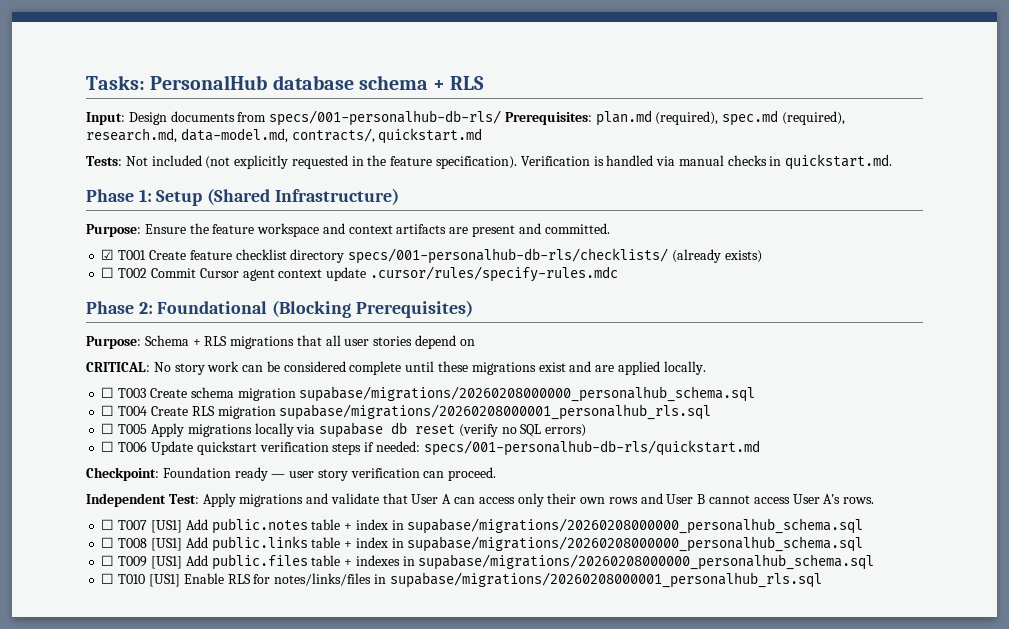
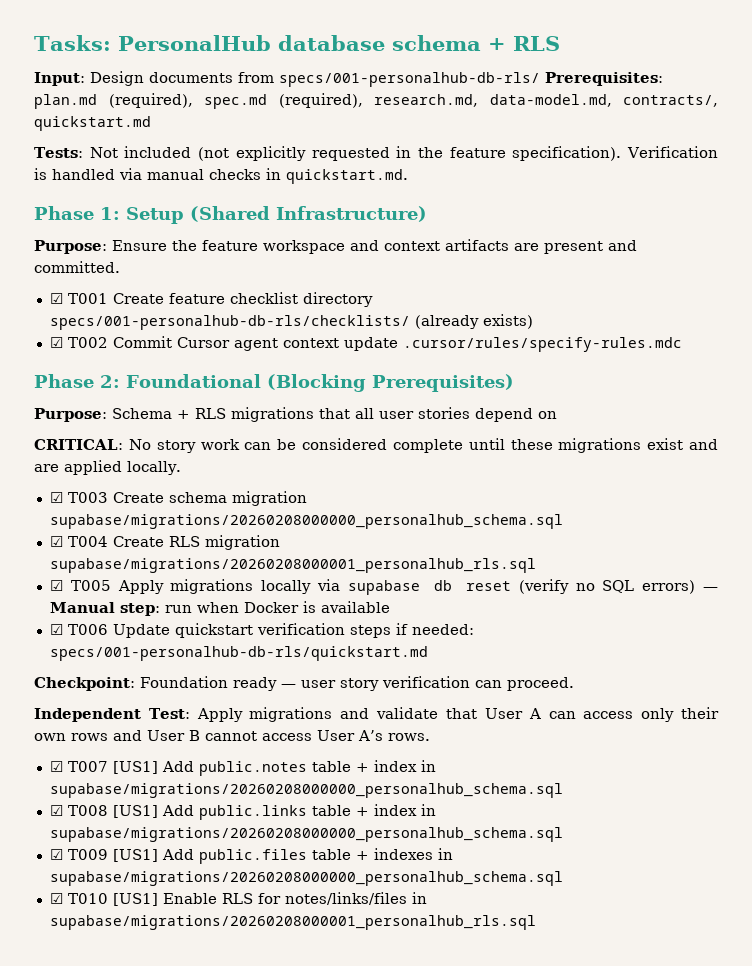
- ☐ T002 Commit Cursor agent context update .cursor/rules/specify-rules.mdc
+ ☑ T002 Commit Cursor agent context update .cursor/rules/specify-rules.mdc
- ☐ T003 Create schema migration supabase/migrations/20260208000000_personalhub_schema.sql
+ ☑ T003 Create schema migration supabase/migrations/20260208000000_personalhub_schema.sql
- ☐ T004 Create RLS migration supabase/migrations/20260208000001_personalhub_rls.sql
+ ☑ T004 Create RLS migration supabase/migrations/20260208000001_personalhub_rls.sql
- ☐ T005 Apply migrations locally via supabase db reset (verify no SQL errors)
- ☐ T006 Update quickstart verification steps if needed: specs/001-personalhub-db-rls/quickstart.md
+ ☑ T005 Apply migrations locally via supabase db reset (verify no SQL errors) — Manual step: run when Docker is available
+ ☑ T006 Update quickstart verification steps if needed: specs/001-personalhub-db-rls/quickstart.md
- ☐ T007 [US1] Add public.notes table + index in supabase/migrations/20260208000000_personalhub_schema.sql
+ ☑ T007 [US1] Add public.notes table + index in supabase/migrations/20260208000000_personalhub_schema.sql
- ☐ T008 [US1] Add public.links table + index in supabase/migrations/20260208000000_personalhub_schema.sql
+ ☑ T008 [US1] Add public.links table + index in supabase/migrations/20260208000000_personalhub_schema.sql
- ☐ T009 [US1] Add public.files table + indexes in supabase/migrations/20260208000000_personalhub_schema.sql
+ ☑ T009 [US1] Add public.files table + indexes in supabase/migrations/20260208000000_personalhub_schema.sql
- ☐ T010 [US1] Enable RLS for notes/links/files in supabase/migrations/20260208000001_personalhub_rls.sql
+ ☑ T010 [US1] Enable RLS for notes/links/files in supabase/migrations/20260208000001_personalhub_rls.sql

